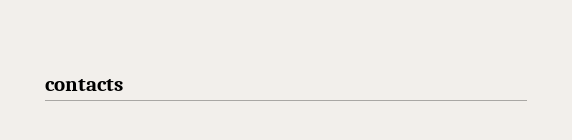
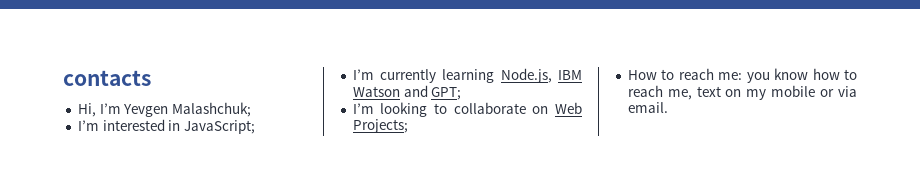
+ Hi, I’m Yevgen Malashchuk;
+ I’m interested in JavaScript;
+ I’m currently learning Node.js, IBM Watson and GPT;
+ I’m looking to collaborate on Web Projects;
+ How to reach me: you know how to reach me, text on my mobile or via email.

